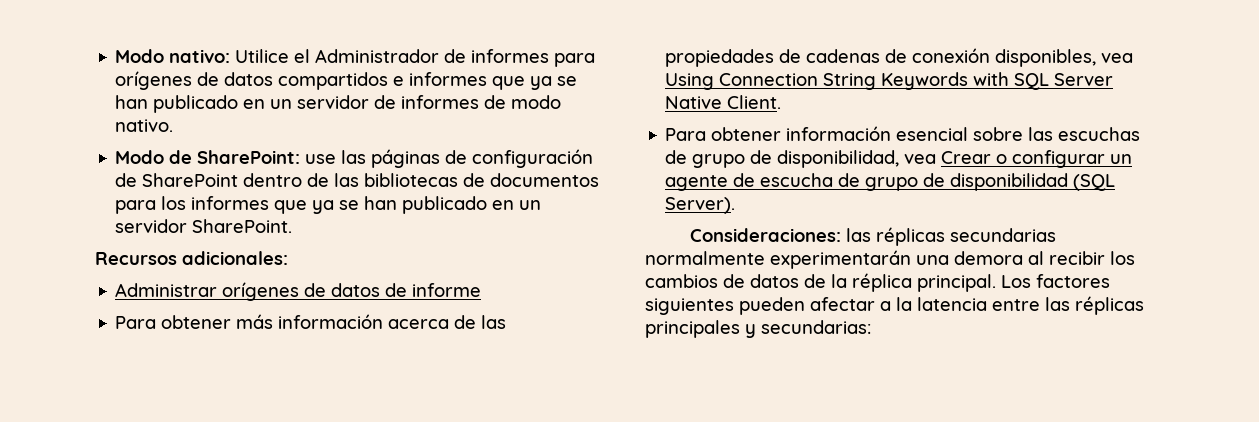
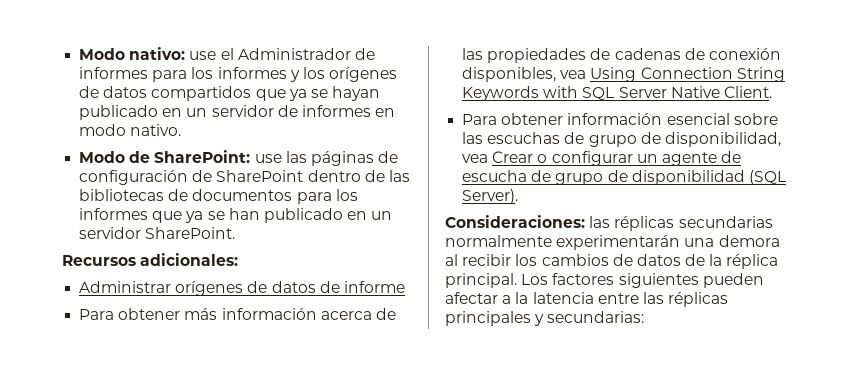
- Modo nativo: Utilice el Administrador de informes para orígenes de datos compartidos e informes que ya se han publicado en un servidor de informes de modo nativo.
+ Modo nativo: use el Administrador de informes para los informes y los orígenes de datos compartidos que ya se hayan publicado en un servidor de informes en modo nativo.

